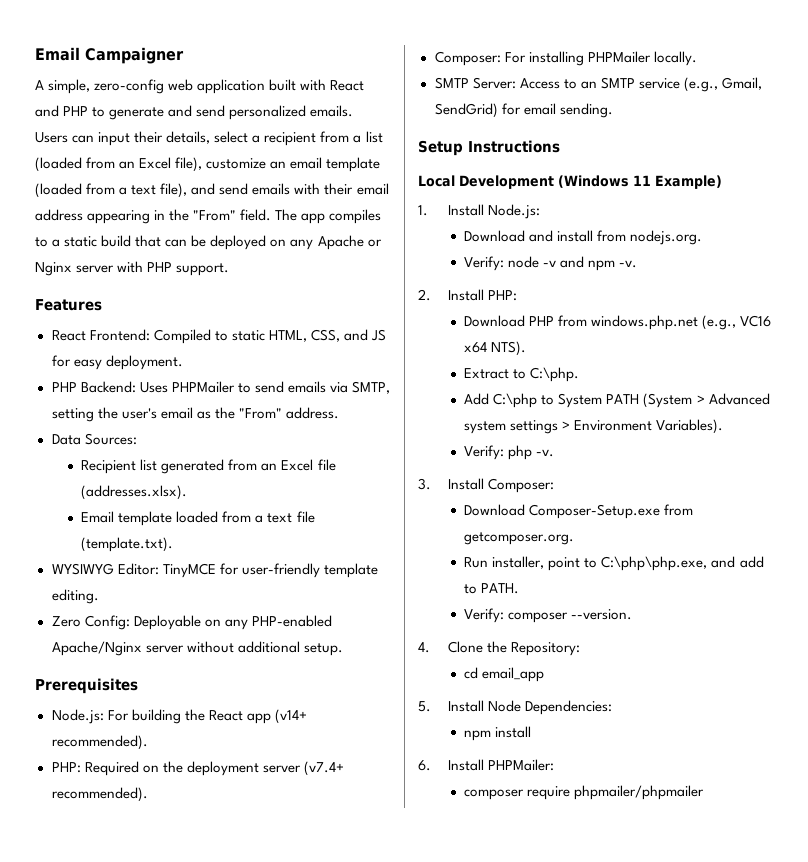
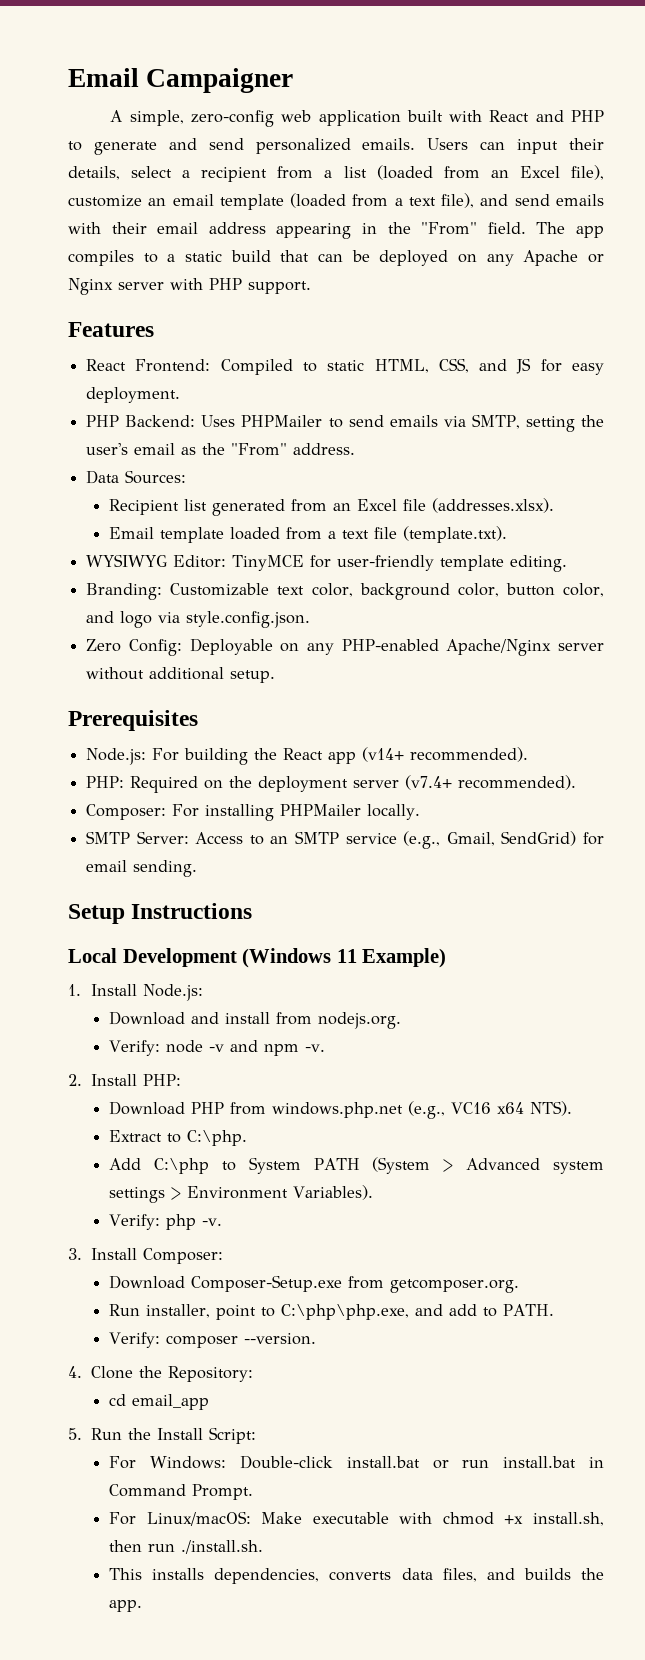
+ Branding: Customizable text color, background color, button color, and logo via style.config.json.
- 5. Install Node Dependencies:
- npm install
- 6. Install PHPMailer:
- composer require phpmailer/phpmailer
+ 5. Run the Install Script:
+ For Windows: Double-click install.bat or run install.bat in Command Prompt.
+ For Linux/macOS: Make executable with chmod +x install.sh, then run ./install.sh.
+ This installs dependencies, converts data files, and builds the app.

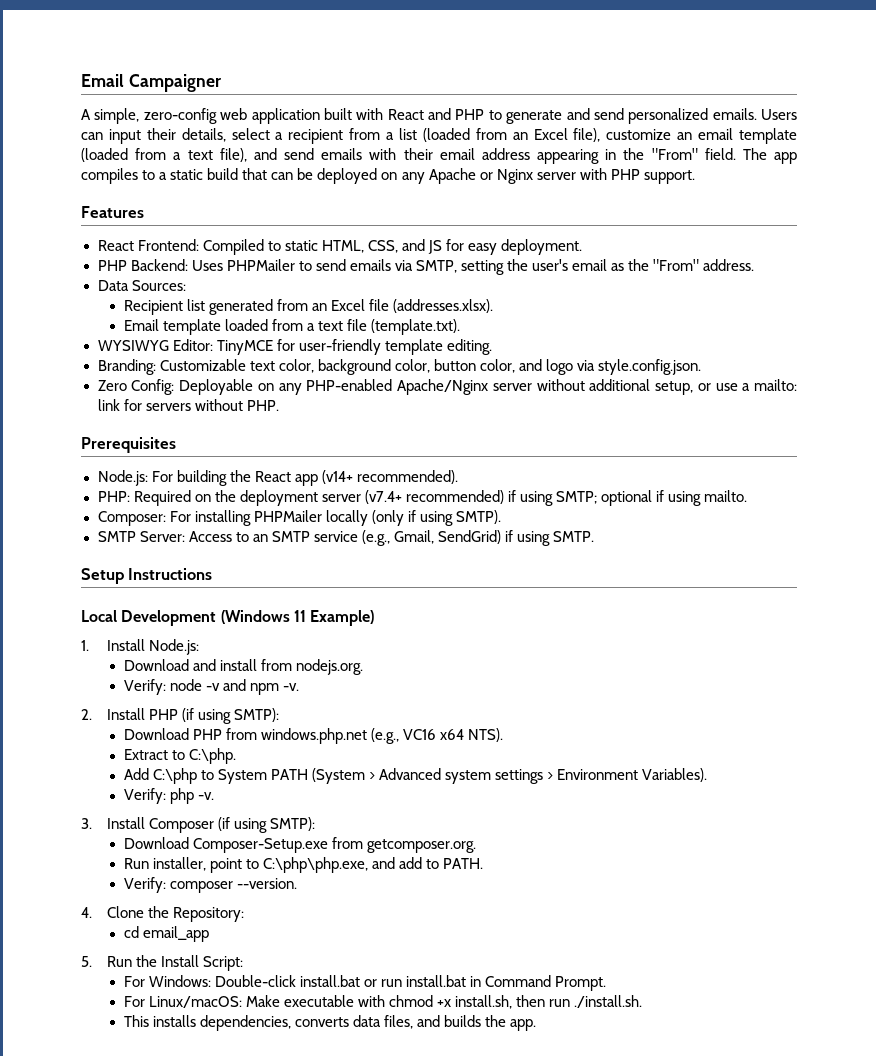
- Zero Config: Deployable on any PHP-enabled Apache/Nginx server without additional setup.
+ Zero Config: Deployable on any PHP-enabled Apache/Nginx server without additional setup, or use a mailto: link for servers without PHP.
- PHP: Required on the deployment server (v7.4+ recommended).
+ PHP: Required on the deployment server (v7.4+ recommended) if using SMTP; optional if using mailto.
- Composer: For installing PHPMailer locally.
+ Composer: For installing PHPMailer locally (only if using SMTP).
- SMTP Server: Access to an SMTP service (e.g., Gmail, SendGrid) for email sending.
+ SMTP Server: Access to an SMTP service (e.g., Gmail, SendGrid) if using SMTP.
- 2. Install PHP:
+ 2. Install PHP (if using SMTP):
- 3. Install Composer:
+ 3. Install Composer (if using SMTP):

